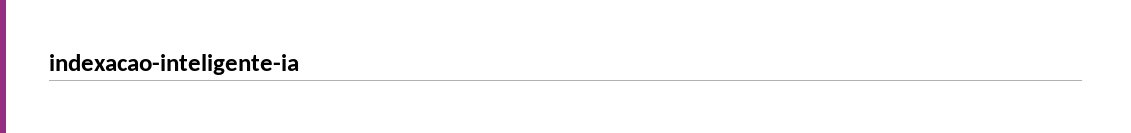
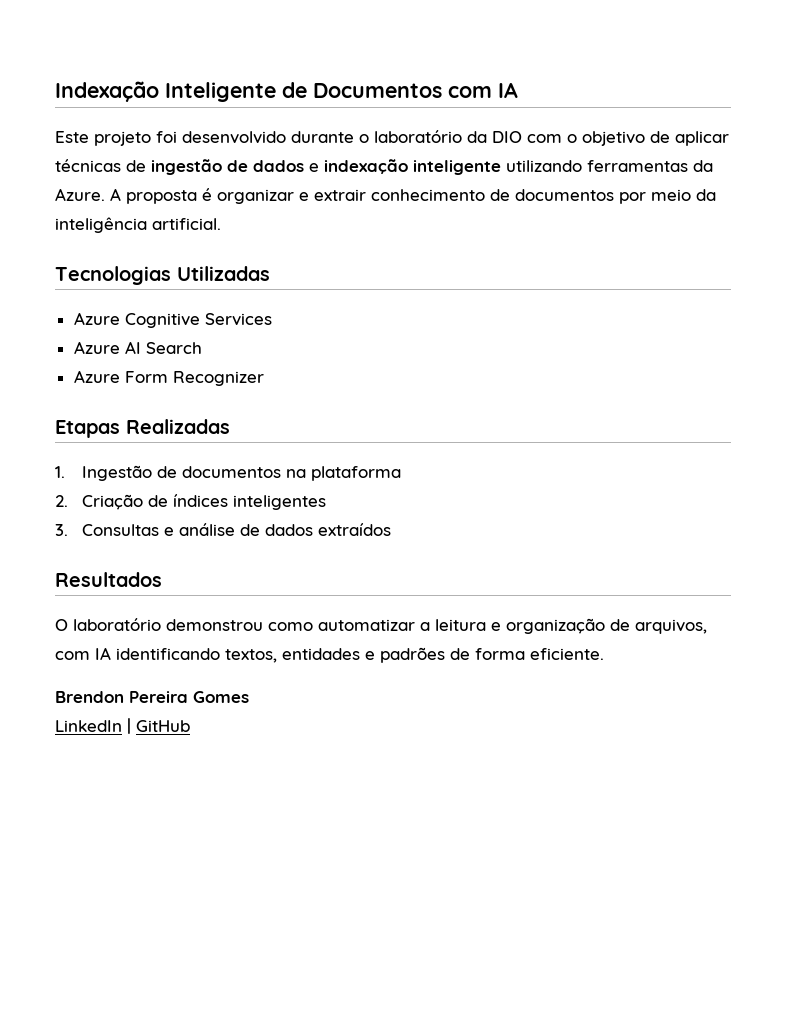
- indexacao-inteligente-ia
+ Indexação Inteligente de Documentos com IA
+ Este projeto foi desenvolvido durante o laboratório da DIO com o objetivo de aplicar técnicas de ingestão de dados e indexação inteligente utilizando ferramentas da Azure. A proposta é organizar e extrair conhecimento de documentos por meio da inteligência artificial.
+ Tecnologias Utilizadas
+ Azure Cognitive Services
+ Azure AI Search
+ Azure Form Recognizer
+ Etapas Realizadas
+ 1. Ingestão de documentos na plataforma
+ 2. Criação de índices inteligentes
+ 3. Consultas e análise de dados extraídos
+ Resultados
+ O laboratório demonstrou como automatizar a leitura e organização de arquivos, com IA identificando textos, entidades e padrões de forma eficiente.
+ Brendon Pereira Gomes
+ LinkedIn | GitHub

